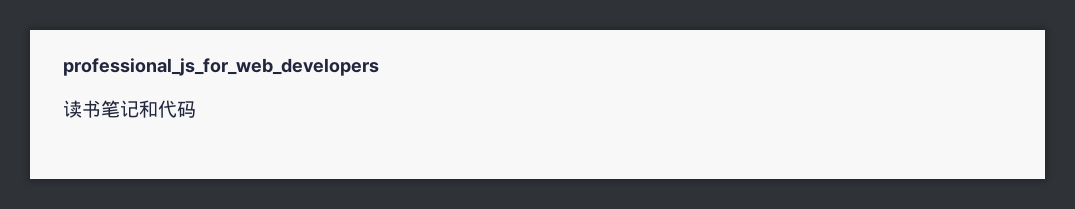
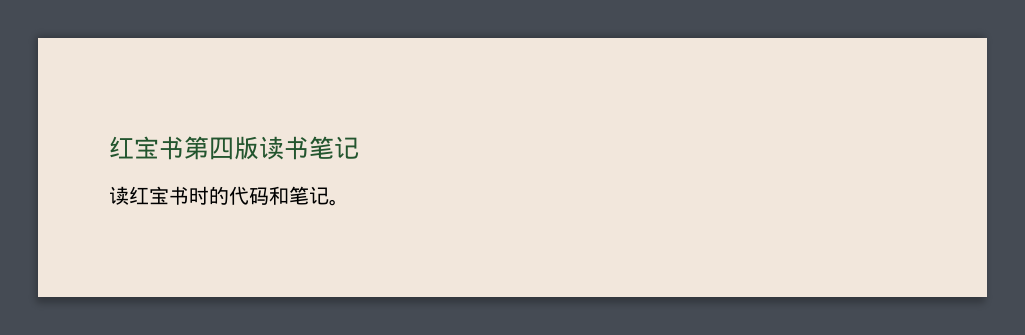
- professional_js_for_web_developers
- 读书笔记和代码
+ 红宝书第四版读书笔记
+ 读红宝书时的代码和笔记。

